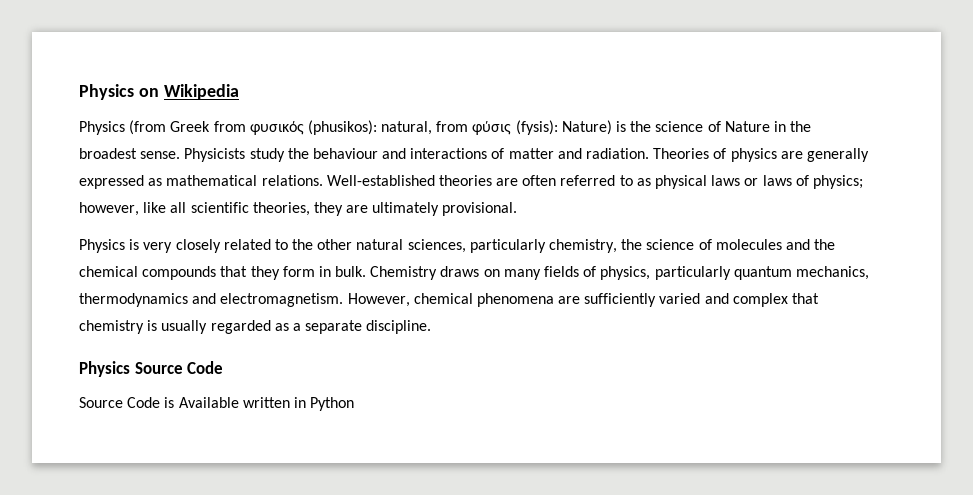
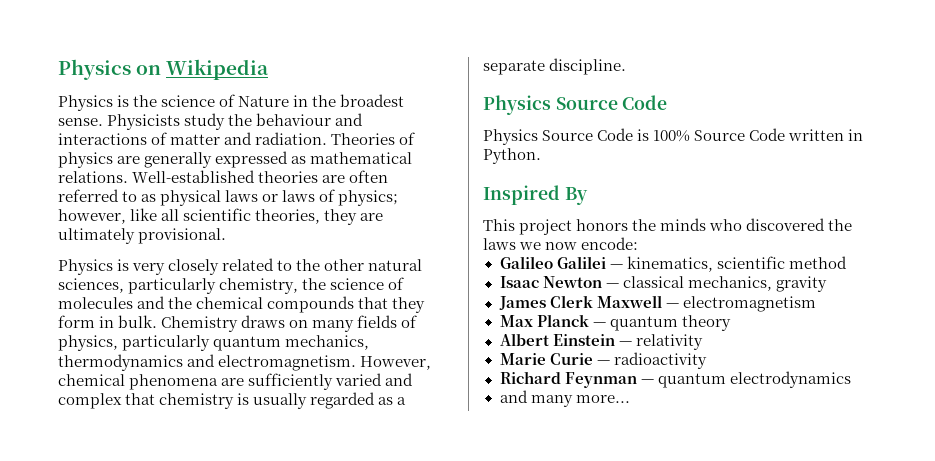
- Physics (from Greek from φυσικός (phusikos): natural, from φύσις (fysis): Nature) is the science of Nature in the broadest sense.
+ Physics is the science of Nature in the broadest sense.
- Source Code is Available written in Python
+ Physics Source Code is 100% Source Code written in Python.
+ Inspired By
+ This project honors the minds who discovered the laws we now encode:
+ Galileo Galilei — kinematics, scientific method
+ Isaac Newton — classical mechanics, gravity
+ James Clerk Maxwell — electromagnetism
+ Max Planck — quantum theory
+ Albert Einstein — relativity
+ Marie Curie — radioactivity
+ Richard Feynman — quantum electrodynamics
+ and many more...

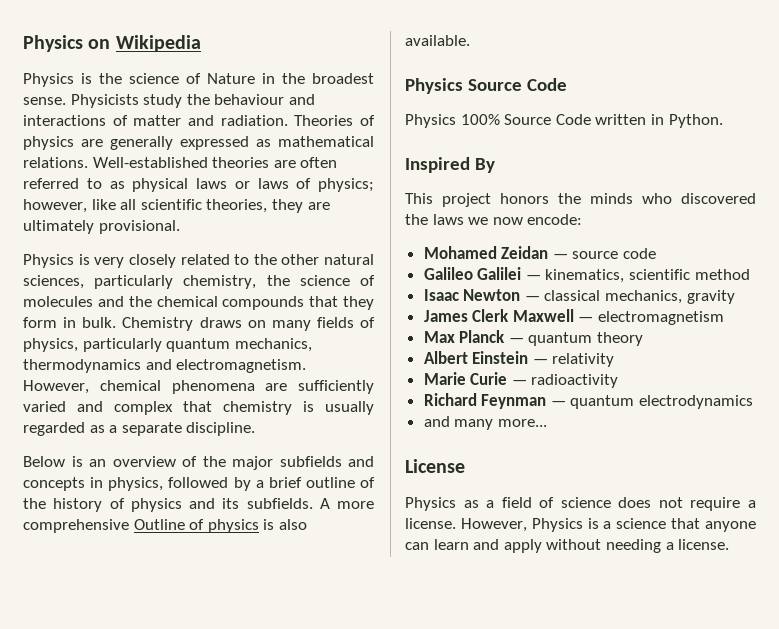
+ Below is an overview of the major subfields and concepts in physics, followed by a brief outline of the history of physics and its subfields. A more comprehensive Outline of physics is also available.
- Physics Source Code is 100% Source Code written in Python.
+ Physics 100% Source Code written in Python.
+ Mohamed Zeidan — source code
+ License
+ Physics as a field of science does not require a license. However, Physics is a science that anyone can learn and apply without needing a license.

